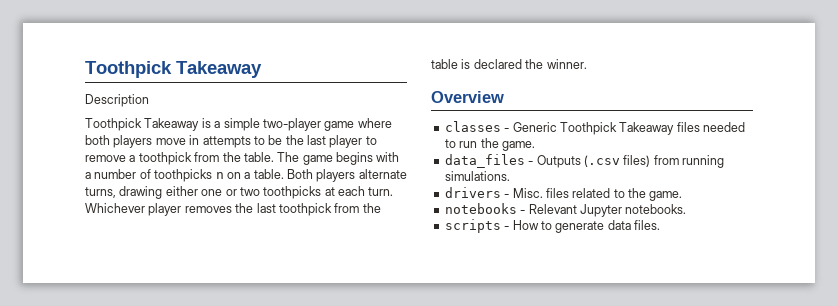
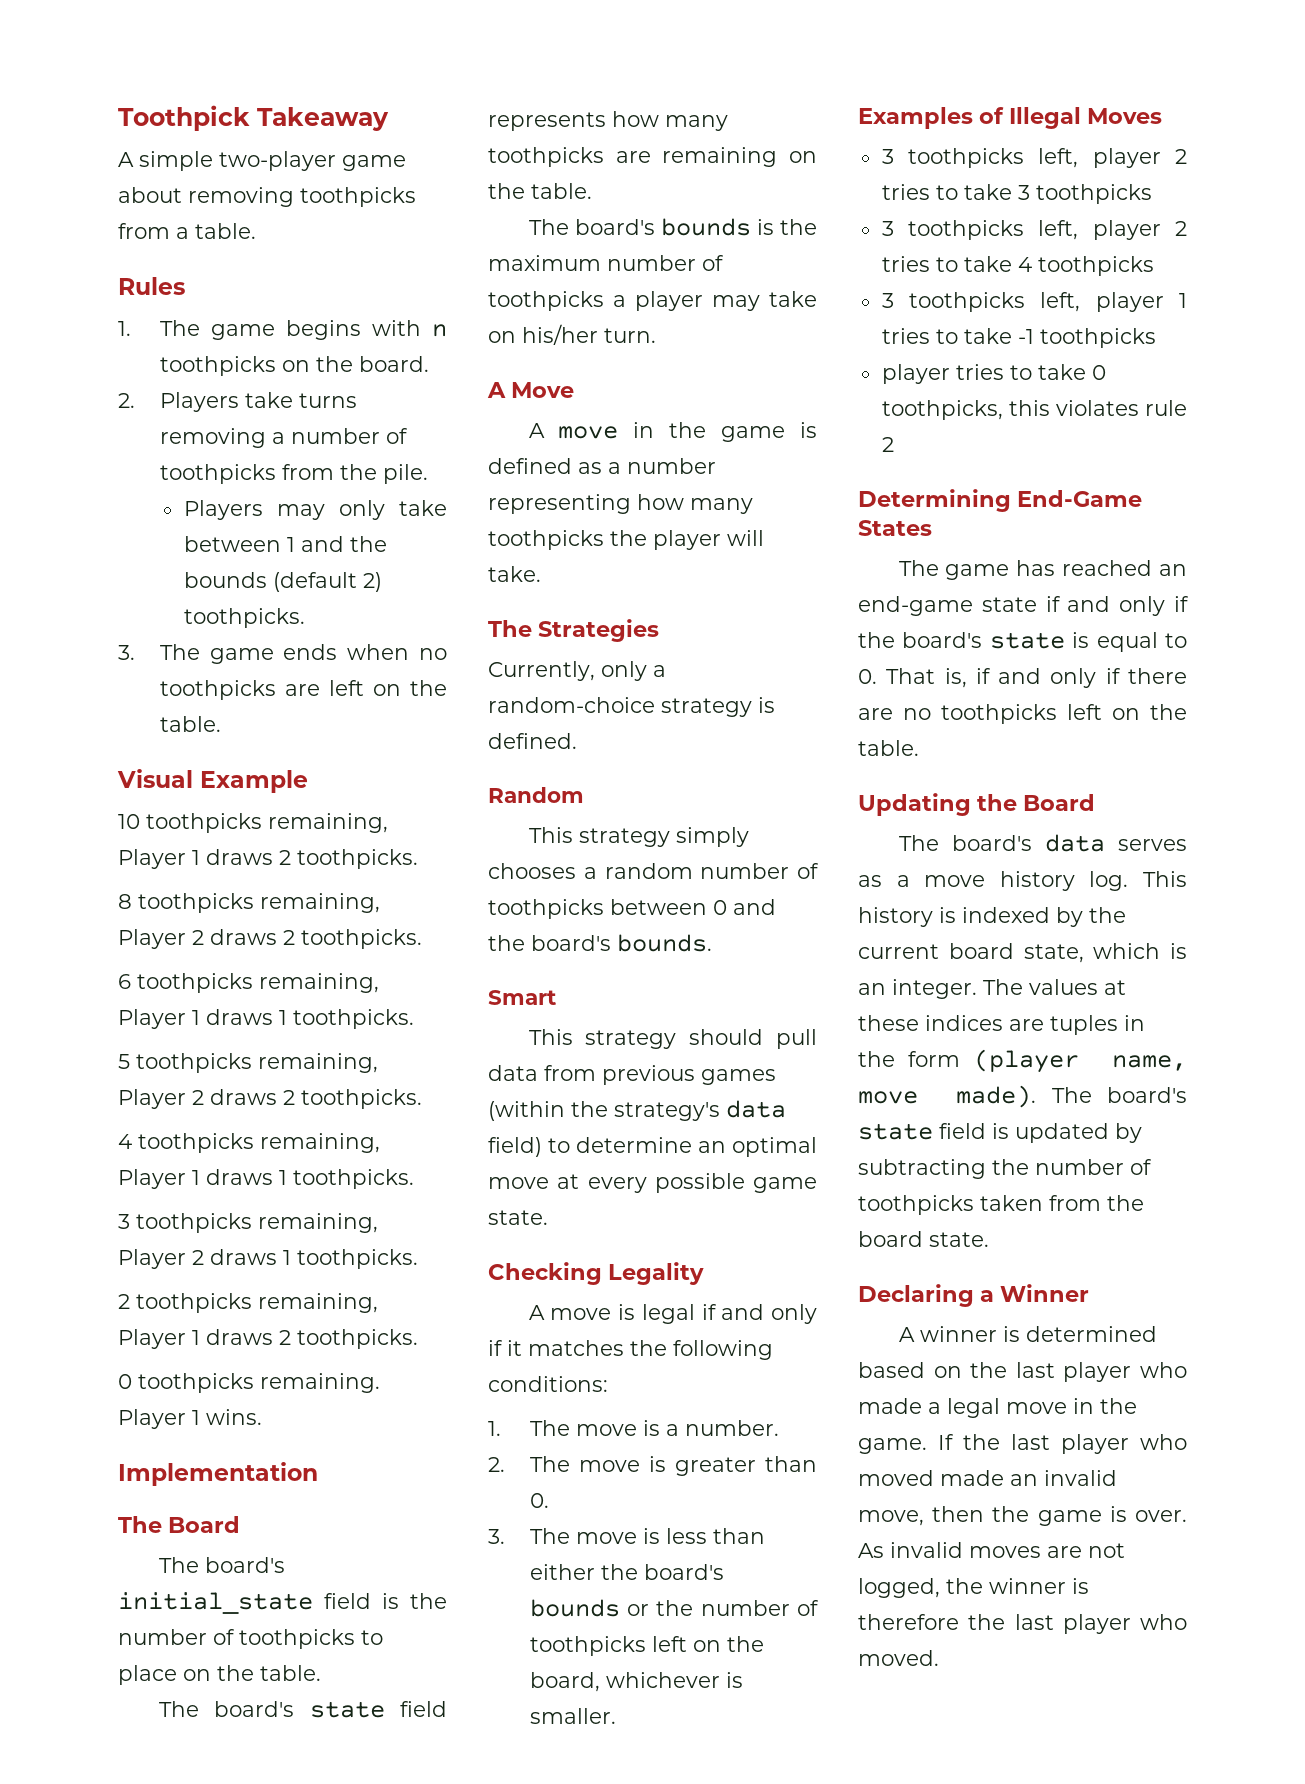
- Description
- Toothpick Takeaway is a simple two-player game where both players move in attempts to be the last player to remove a toothpick from the table. The game begins with a number of toothpicks n on a table. Both players alternate turns, drawing either one or two toothpicks at each turn. Whichever player removes the last toothpick from the table is declared the winner.
- Overview
- classes - Generic Toothpick Takeaway files needed to run the game.
- data_files - Outputs (.csv files) from running simulations.
- drivers - Misc. files related to the game.
- notebooks - Relevant Jupyter notebooks.
- scripts - How to generate data files.
+ A simple two-player game about removing toothpicks from a table.
+ Rules
+ 1. The game begins with n toothpicks on the board.
+ 2. Players take turns removing a number of toothpicks from the pile.
+ Players may only take between 1 and the bounds (default 2) toothpicks.
+ 3. The game ends when no toothpicks are left on the table.
+ Visual Example
+ 10 toothpicks remaining, Player 1 draws 2 toothpicks.
+ 8 toothpicks remaining, Player 2 draws 2 toothpicks.
+ 6 toothpicks remaining, Player 1 draws 1 toothpicks.
+ 5 toothpicks remaining, Player 2 draws 2 toothpicks.
+ 4 toothpicks remaining, Player 1 draws 1 toothpicks.
+ 3 toothpicks remaining, Player 2 draws 1 toothpicks.
+ 2 toothpicks remaining, Player 1 draws 2 toothpicks.
+ 0 toothpicks remaining. Player 1 wins.
+ Implementation
+ The Board
+ The board's initial_state field is the number of toothpicks to place on the table.
+ The board's state field represents how many toothpicks are remaining on the table.
+ The board's bounds is the maximum number of toothpicks a player may take on his/her turn.
+ A Move
+ A move in the game is defined as a number representing how many toothpicks the player will take.
+ The Strategies
+ Currently, only a random-choice strategy is defined.
+ Random
+ This strategy simply chooses a random number of toothpicks between 0 and the board's bounds.
+ Smart
+ This strategy should pull data from previous games (within the strategy's data field) to determine an optimal move at every possible game state.
+ Checking Legality
+ A move is legal if and only if it matches the following conditions:
+ 1. The move is a number.
+ 2. The move is greater than 0.
+ 3. The move is less than either the board's bounds or the number of toothpicks left on the board, whichever is smaller.
+ Examples of Illegal Moves
+ 3 toothpicks left, player 2 tries to take 3 toothpicks
+ 3 toothpicks left, player 2 tries to take 4 toothpicks
+ 3 toothpicks left, player 1 tries to take -1 toothpicks
+ player tries to take 0 toothpicks, this violates rule 2
+ Determining End-Game States
+ The game has reached an end-game state if and only if the board's state is equal to 0. That is, if and only if there are no toothpicks left on the table.
+ Updating the Board
+ The board's data serves as a move history log. This history is indexed by the current board state, which is an integer. The values at these indices are tuples in the form (player name, move made). The board's state field is updated by subtracting the number of toothpicks taken from the board state.
+ Declaring a Winner
+ A winner is determined based on the last player who made a legal move in the game. If the last player who moved made an invalid move, then the game is over. As invalid moves are not logged, the winner is therefore the last player who moved.

